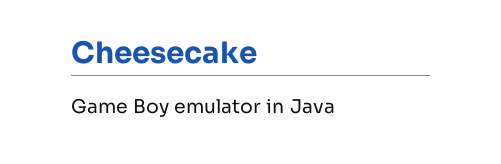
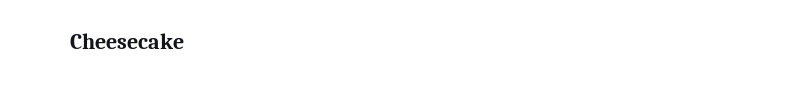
- Game Boy emulator in Java

